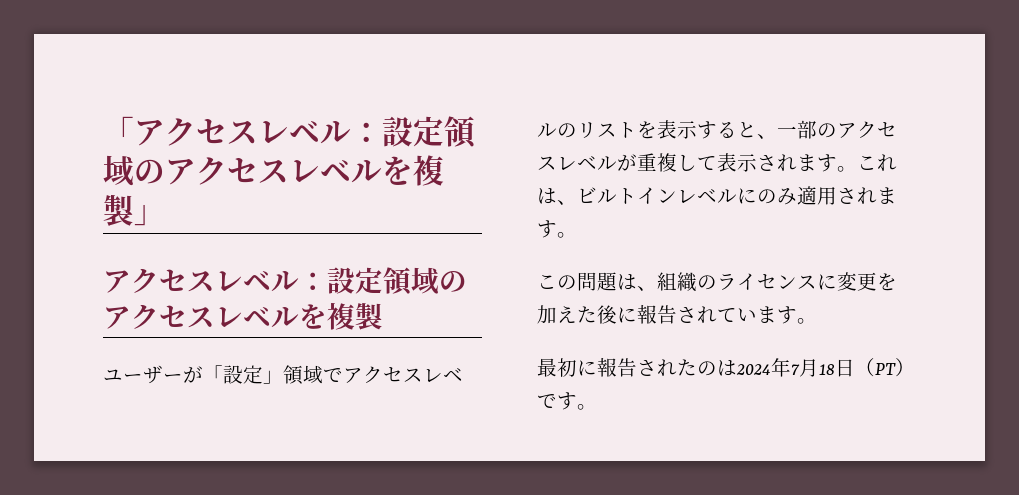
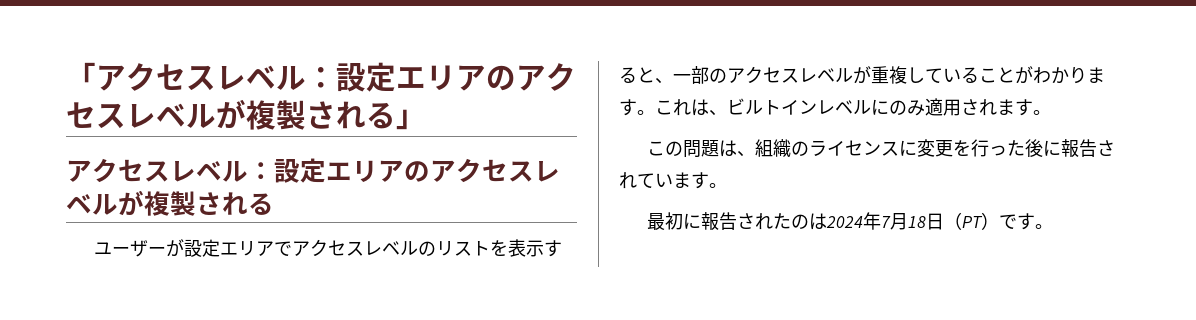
- 「アクセスレベル：設定領域のアクセスレベルを複製」
- アクセスレベル：設定領域のアクセスレベルを複製
+ 「アクセスレベル：設定エリアのアクセスレベルが複製される」
+ アクセスレベル：設定エリアのアクセスレベルが複製される
- ユーザーが「設定」領域でアクセスレベルのリストを表示すると、一部のアクセスレベルが重複して表示されます。
+ ユーザーが設定エリアでアクセスレベルのリストを表示すると、一部のアクセスレベルが重複していることがわかります。
- この問題は、組織のライセンスに変更を加えた後に報告されています。
+ この問題は、組織のライセンスに変更を行った後に報告されています。

